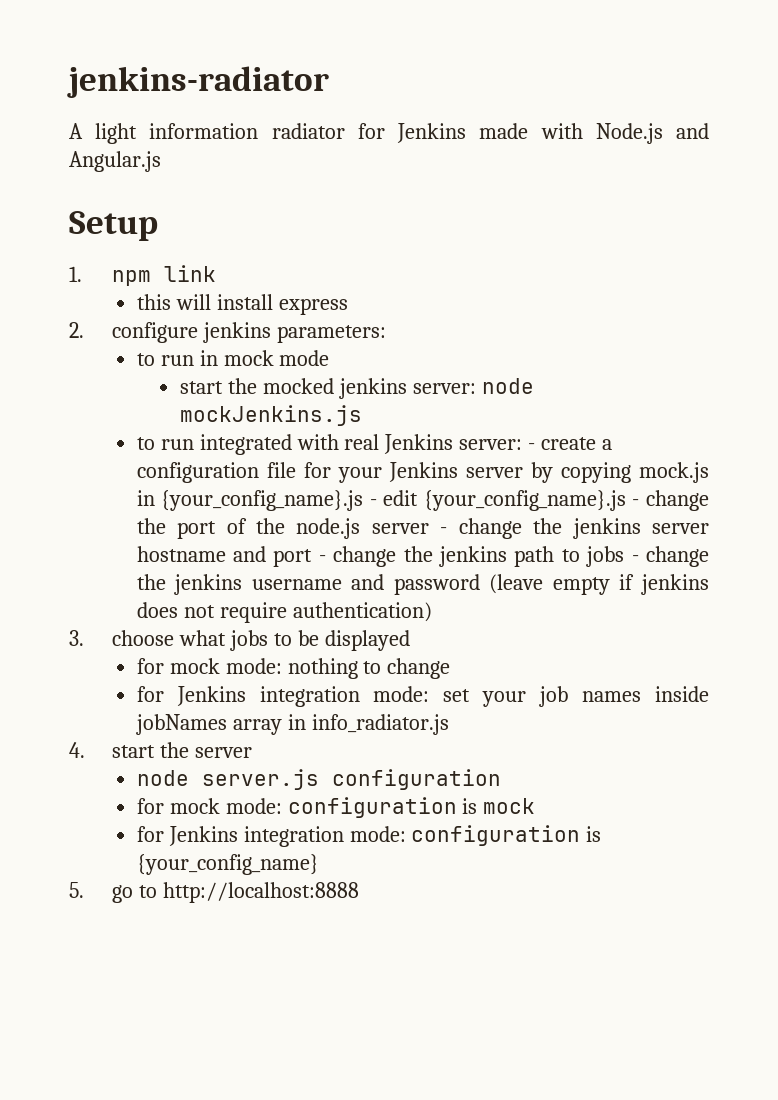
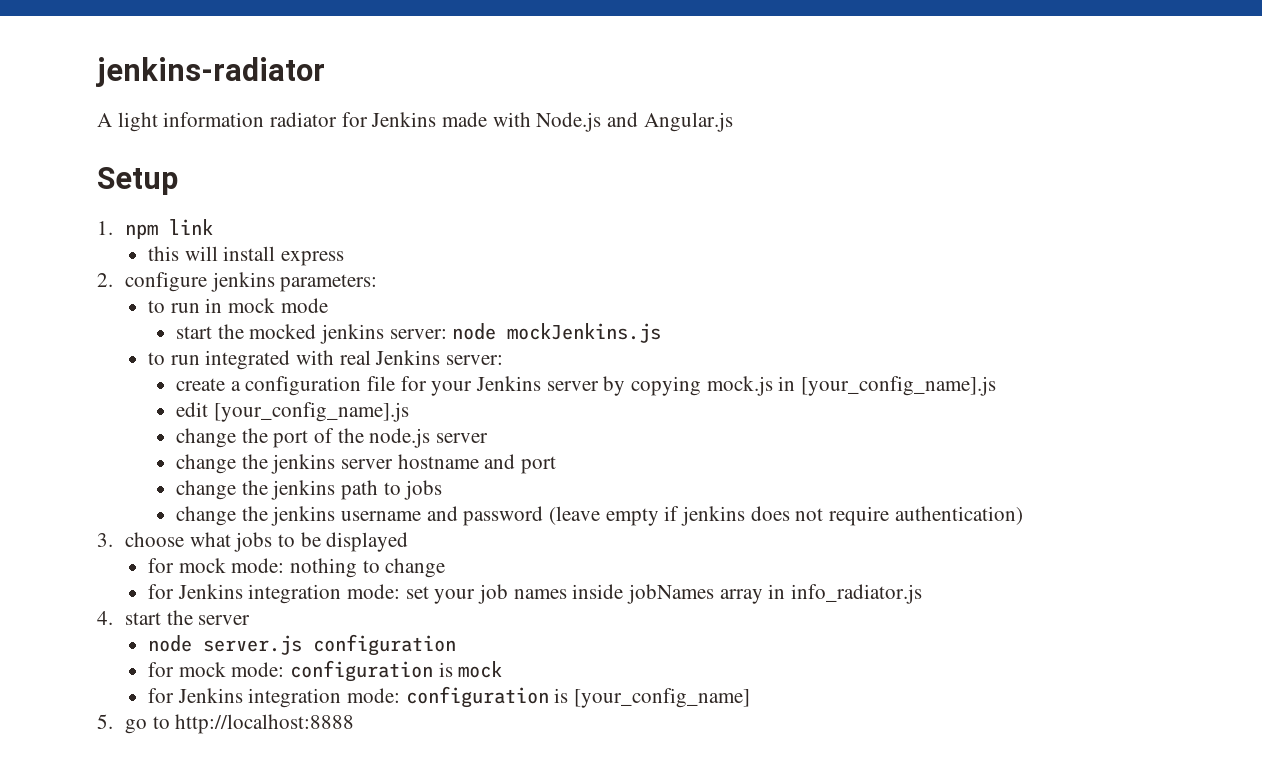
- to run integrated with real Jenkins server: - create a configuration file for your Jenkins server by copying mock.js in {your_config_name}.js - edit {your_config_name}.js - change the port of the node.js server - change the jenkins server hostname and port - change the jenkins path to jobs - change the jenkins username and password (leave empty if jenkins does not require authentication)
+ to run integrated with real Jenkins server:
+ create a configuration file for your Jenkins server by copying mock.js in [your_config_name].js
+ edit [your_config_name].js
+ change the port of the node.js server
+ change the jenkins server hostname and port
+ change the jenkins path to jobs
+ change the jenkins username and password (leave empty if jenkins does not require authentication)
- for Jenkins integration mode: configuration is {your_config_name}
+ for Jenkins integration mode: configuration is [your_config_name]

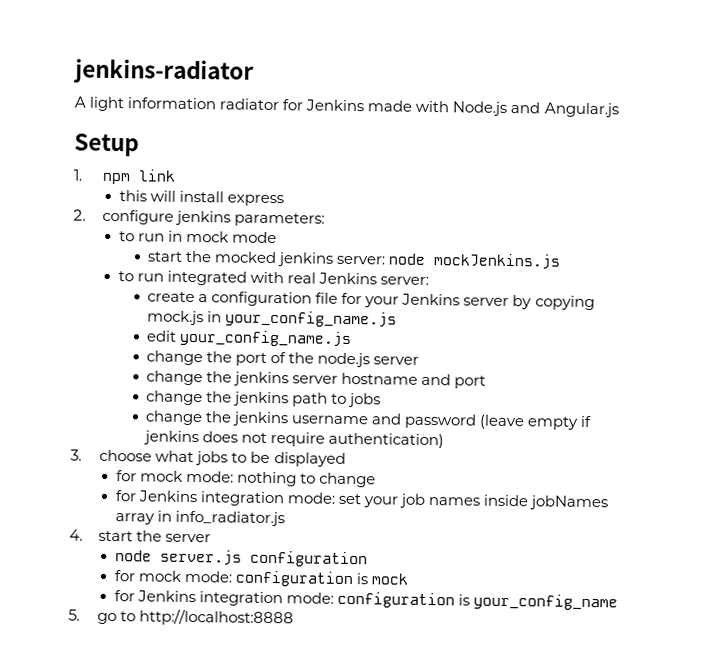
- create a configuration file for your Jenkins server by copying mock.js in [your_config_name].js
+ create a configuration file for your Jenkins server by copying mock.js in your_config_name.js
- edit [your_config_name].js
+ edit your_config_name.js
- for Jenkins integration mode: configuration is [your_config_name]
+ for Jenkins integration mode: configuration is your_config_name

